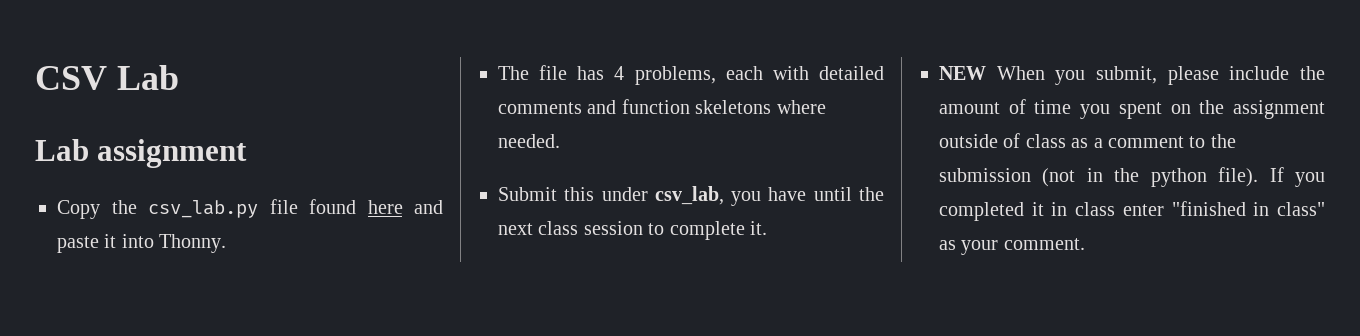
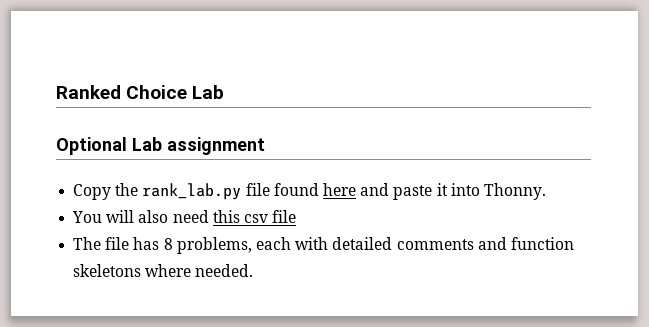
- CSV Lab
+ Ranked Choice Lab
- Lab assignment
+ Optional Lab assignment
- Copy the csv_lab.py file found here and paste it into Thonny.
+ Copy the rank_lab.py file found here and paste it into Thonny.
+ You will also need this csv file
- The file has 4 problems, each with detailed comments and function skeletons where needed.
+ The file has 8 problems, each with detailed comments and function skeletons where needed.
- Submit this under csv_lab, you have until the next class session to complete it.
- NEW When you submit, please include the amount of time you spent on the assignment outside of class as a comment to the submission (not in the python file). If you completed it in class enter "finished in class" as your comment.

